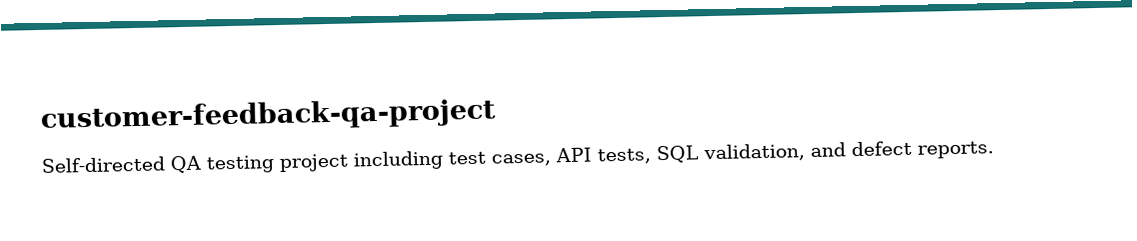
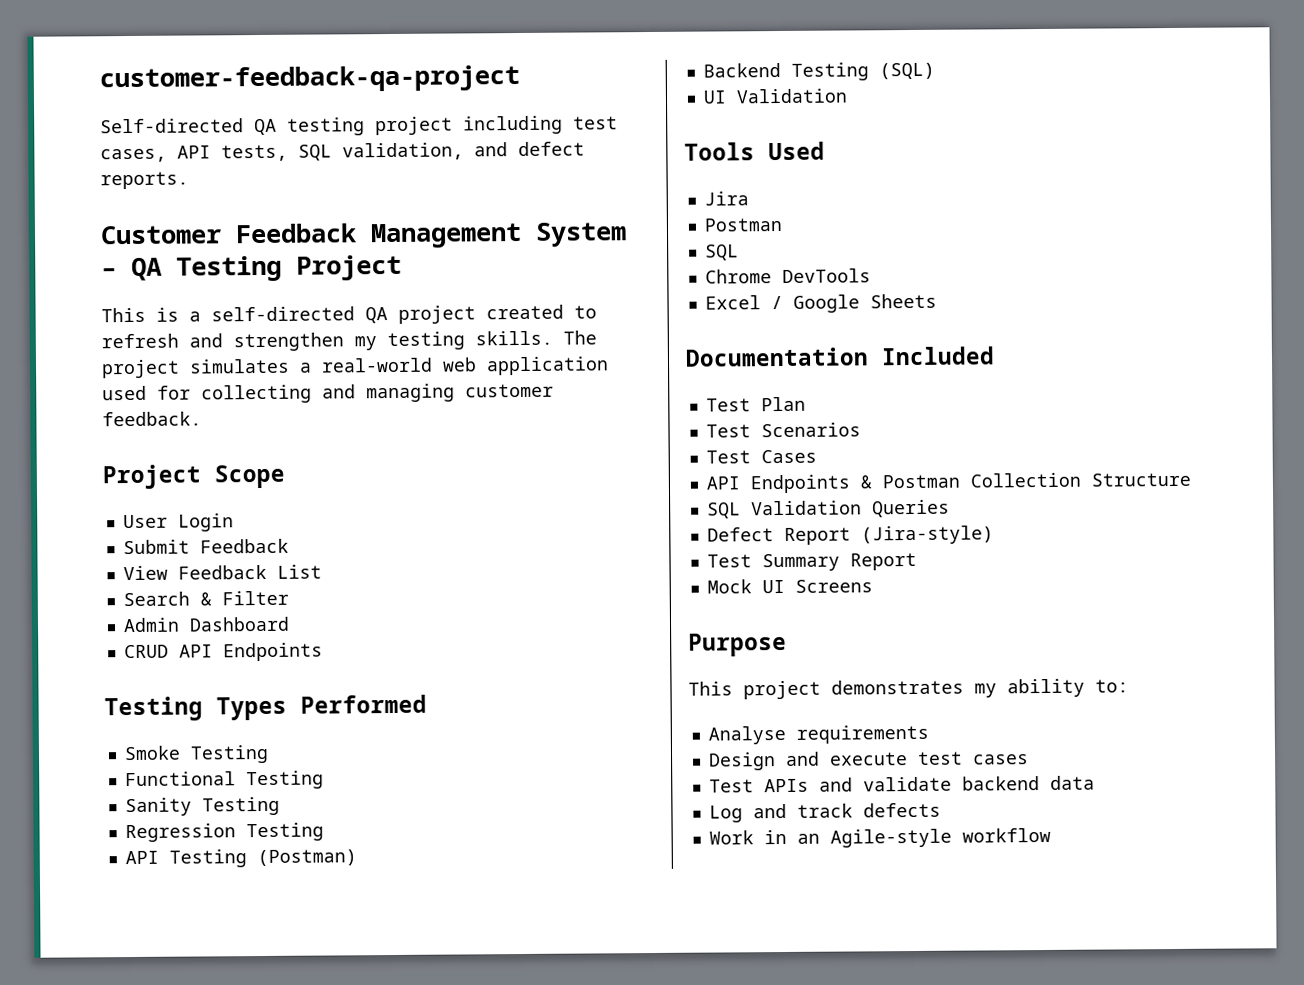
+ Customer Feedback Management System – QA Testing Project
+ This is a self-directed QA project created to refresh and strengthen my testing skills. The project simulates a real-world web application used for collecting and managing customer feedback.
+ Project Scope
+ User Login
+ Submit Feedback
+ View Feedback List
+ Search & Filter
+ Admin Dashboard
+ CRUD API Endpoints
+ Testing Types Performed
+ Smoke Testing
+ Functional Testing
+ Sanity Testing
+ Regression Testing
+ API Testing (Postman)
+ Backend Testing (SQL)
+ UI Validation
+ Tools Used
+ Jira
+ Postman
+ SQL
+ Chrome DevTools
+ Excel / Google Sheets
+ Documentation Included
+ Test Plan
+ Test Scenarios
+ Test Cases
+ API Endpoints & Postman Collection Structure
+ SQL Validation Queries
+ Defect Report (Jira-style)
+ Test Summary Report
+ Mock UI Screens
+ Purpose
+ This project demonstrates my ability to:
+ Analyse requirements
+ Design and execute test cases
+ Test APIs and validate backend data
+ Log and track defects
+ Work in an Agile-style workflow

